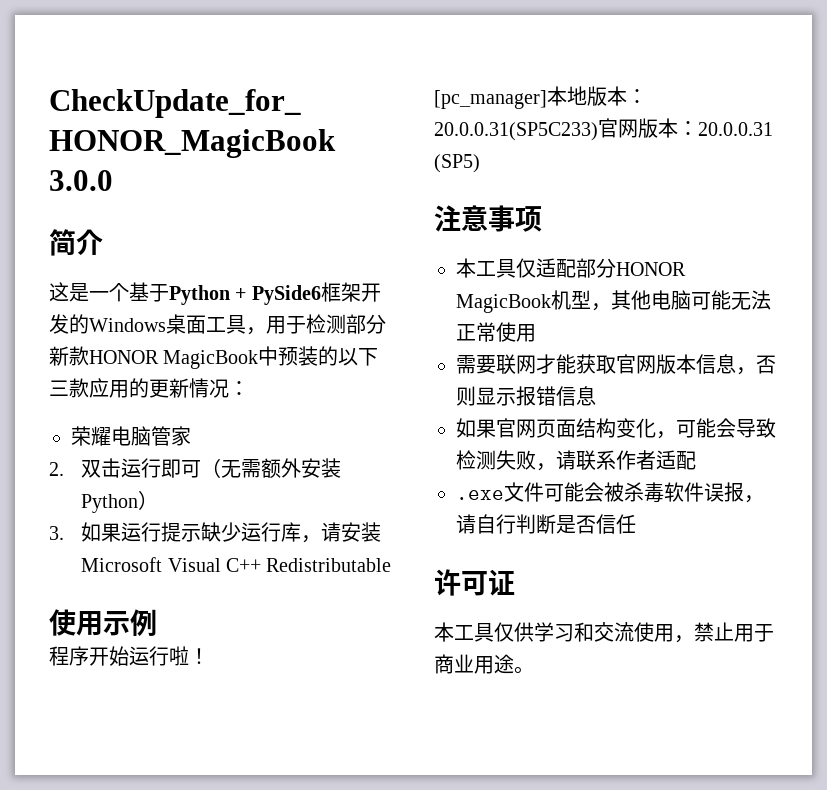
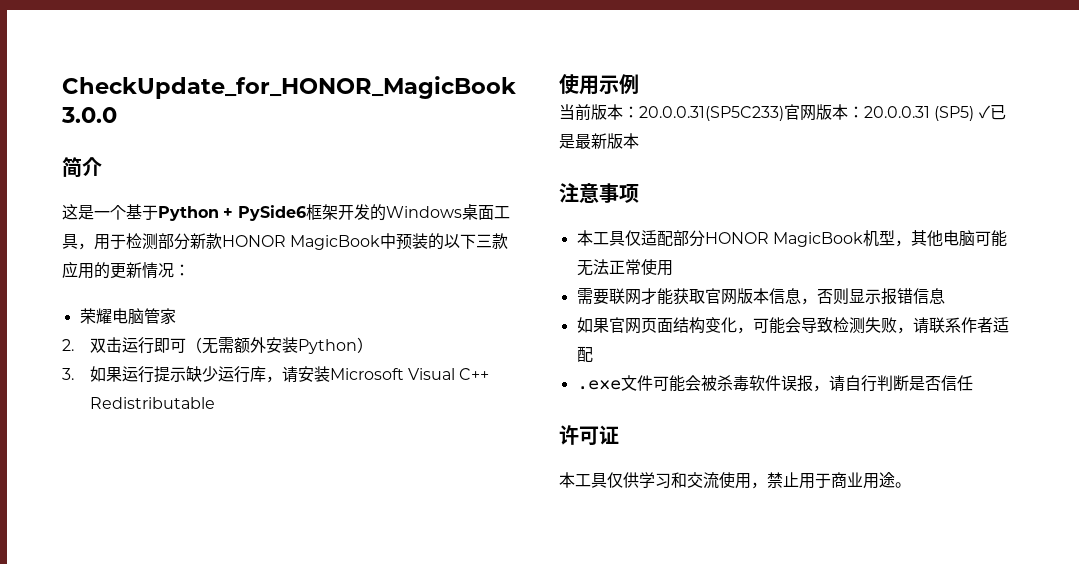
- 程序开始运行啦！
- [pc_manager]本地版本：20.0.0.31(SP5C233)官网版本：20.0.0.31 (SP5)
+ 当前版本：20.0.0.31(SP5C233)官网版本：20.0.0.31 (SP5) ✓已是最新版本

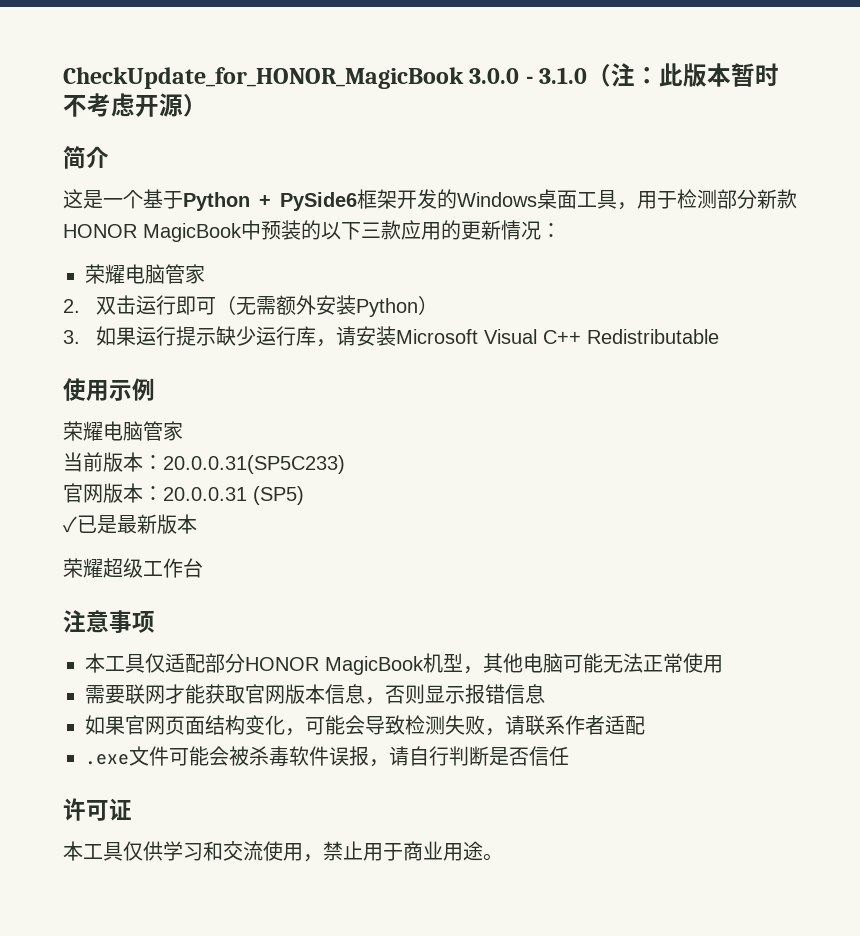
- CheckUpdate_for_HONOR_MagicBook 3.0.0
+ CheckUpdate_for_HONOR_MagicBook 3.0.0 - 3.1.0（注：此版本暂时不考虑开源）
  使用示例
+ 荣耀电脑管家
- 当前版本：20.0.0.31(SP5C233)官网版本：20.0.0.31 (SP5) ✓已是最新版本
+ 当前版本：20.0.0.31(SP5C233)
+ 官网版本：20.0.0.31 (SP5)
+ ✓已是最新版本
+ 荣耀超级工作台

